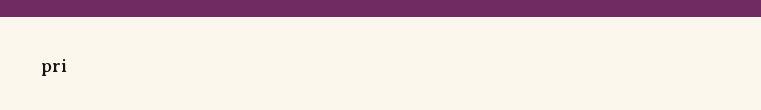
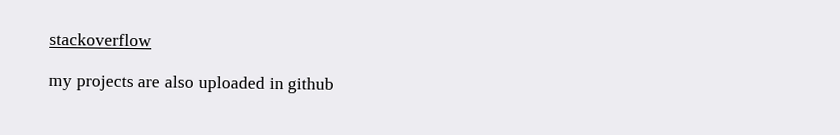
- pri
+ stackoverflow
+ my projects are also uploaded in github

